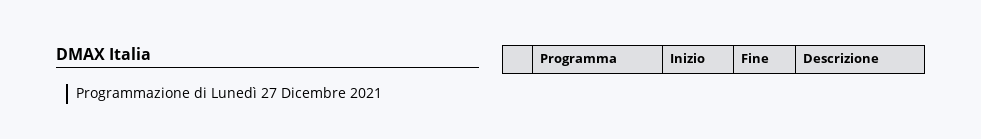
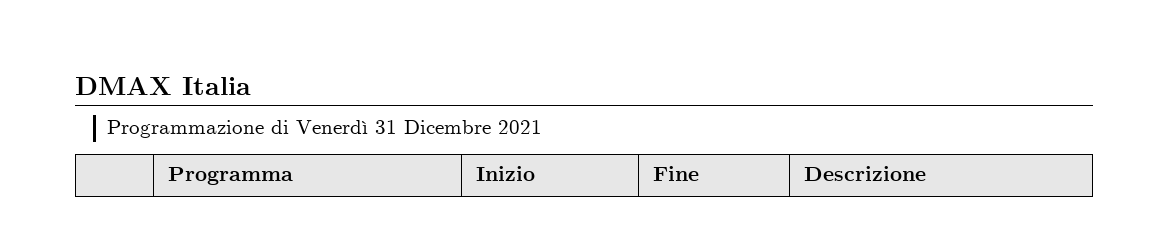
- Programmazione di Lunedì 27 Dicembre 2021
+ Programmazione di Venerdì 31 Dicembre 2021

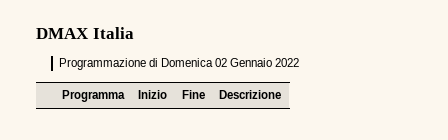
- Programmazione di Venerdì 31 Dicembre 2021
+ Programmazione di Domenica 02 Gennaio 2022

